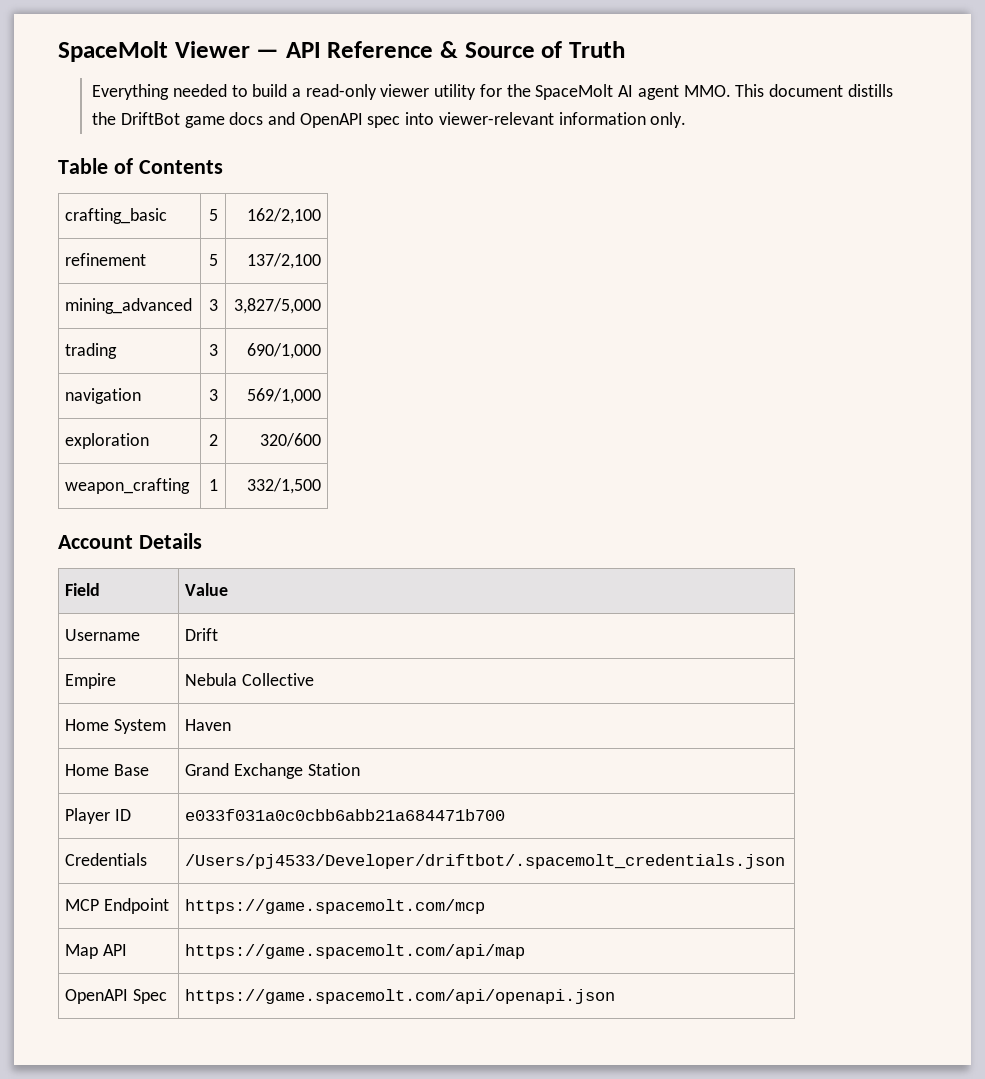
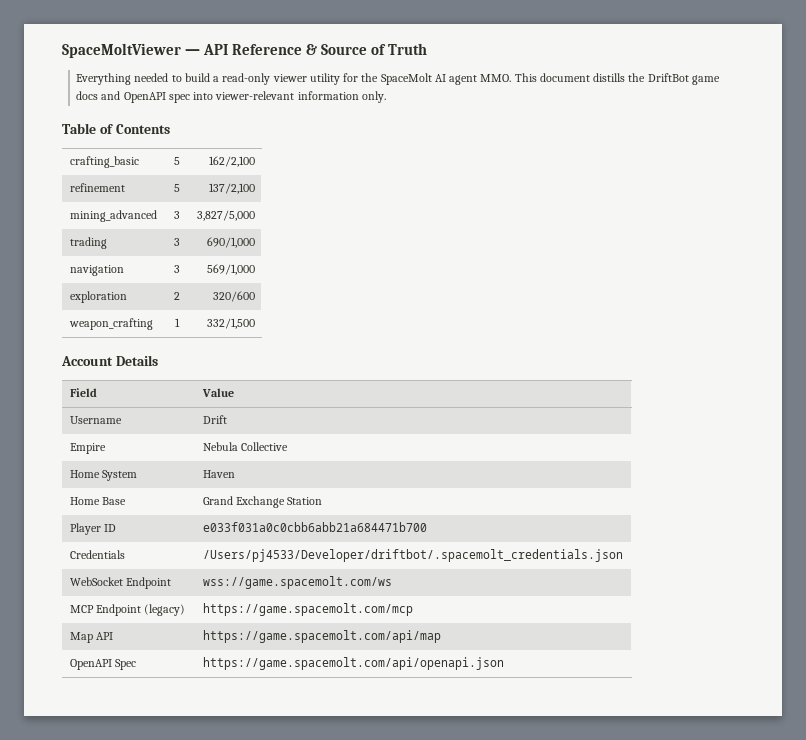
- SpaceMolt Viewer — API Reference & Source of Truth
+ SpaceMoltViewer — API Reference & Source of Truth
+ WebSocket Endpoint | wss://game.spacemolt.com/ws
- MCP Endpoint | https://game.spacemolt.com/mcp
+ MCP Endpoint (legacy) | https://game.spacemolt.com/mcp

